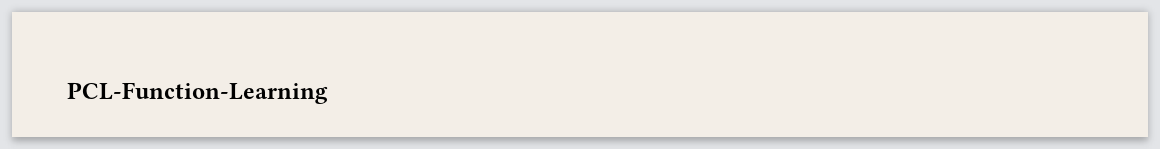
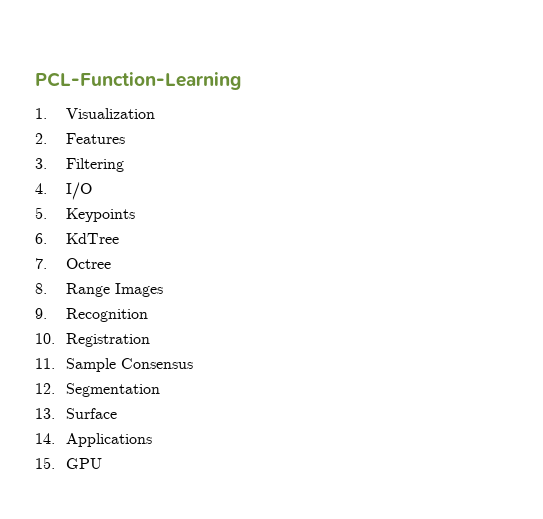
+ 1. Visualization
+ 2. Features
+ 3. Filtering
+ 4. I/O
+ 5. Keypoints
+ 6. KdTree
+ 7. Octree
+ 8. Range Images
+ 9. Recognition
+ 10. Registration
+ 11. Sample Consensus
+ 12. Segmentation
+ 13. Surface
+ 14. Applications
+ 15. GPU

